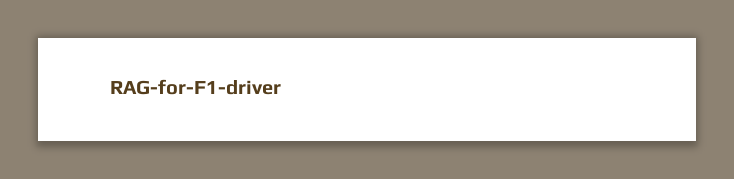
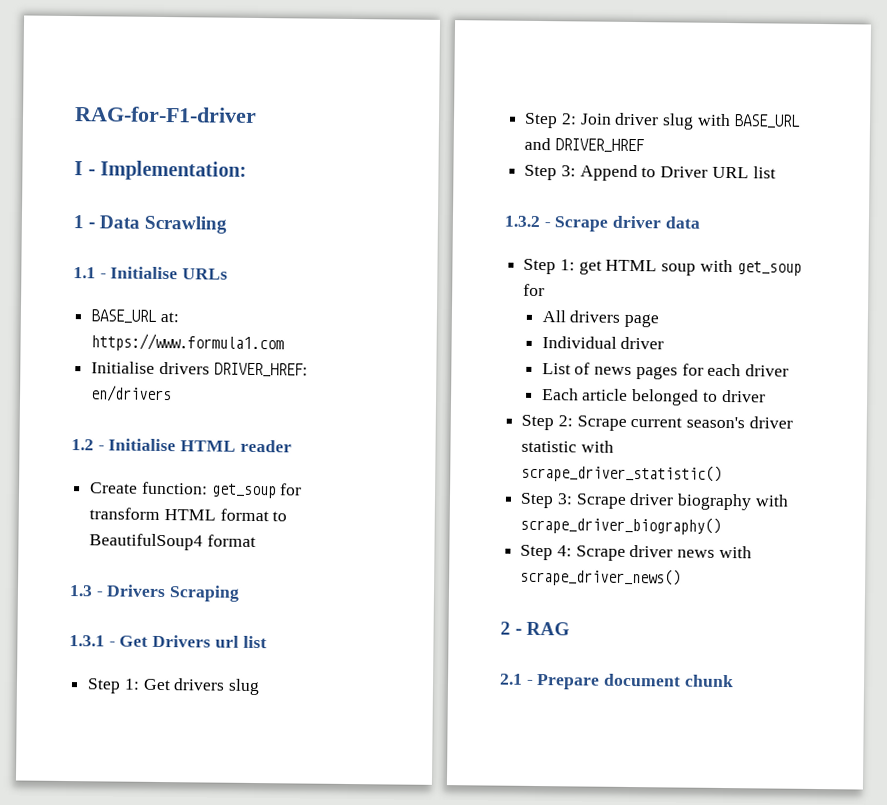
+ I - Implementation:
+ 1 - Data Scrawling
+ 1.1 - Initialise URLs
+ BASE_URL at: https://www.formula1.com
+ Initialise drivers DRIVER_HREF: en/drivers
+ 1.2 - Initialise HTML reader
+ Create function: get_soup for transform HTML format to BeautifulSoup4 format
+ 1.3 - Drivers Scraping
+ 1.3.1 - Get Drivers url list
+ Step 1: Get drivers slug
+ Step 2: Join driver slug with BASE_URL and DRIVER_HREF
+ Step 3: Append to Driver URL list
+ 1.3.2 - Scrape driver data
+ Step 1: get HTML soup with get_soup for
+ All drivers page
+ Individual driver
+ List of news pages for each driver
+ Each article belonged to driver
+ Step 2: Scrape current season's driver statistic with scrape_driver_statistic()
+ Step 3: Scrape driver biography with scrape_driver_biography()
+ Step 4: Scrape driver news with scrape_driver_news()
+ 2 - RAG
+ 2.1 - Prepare document chunk

